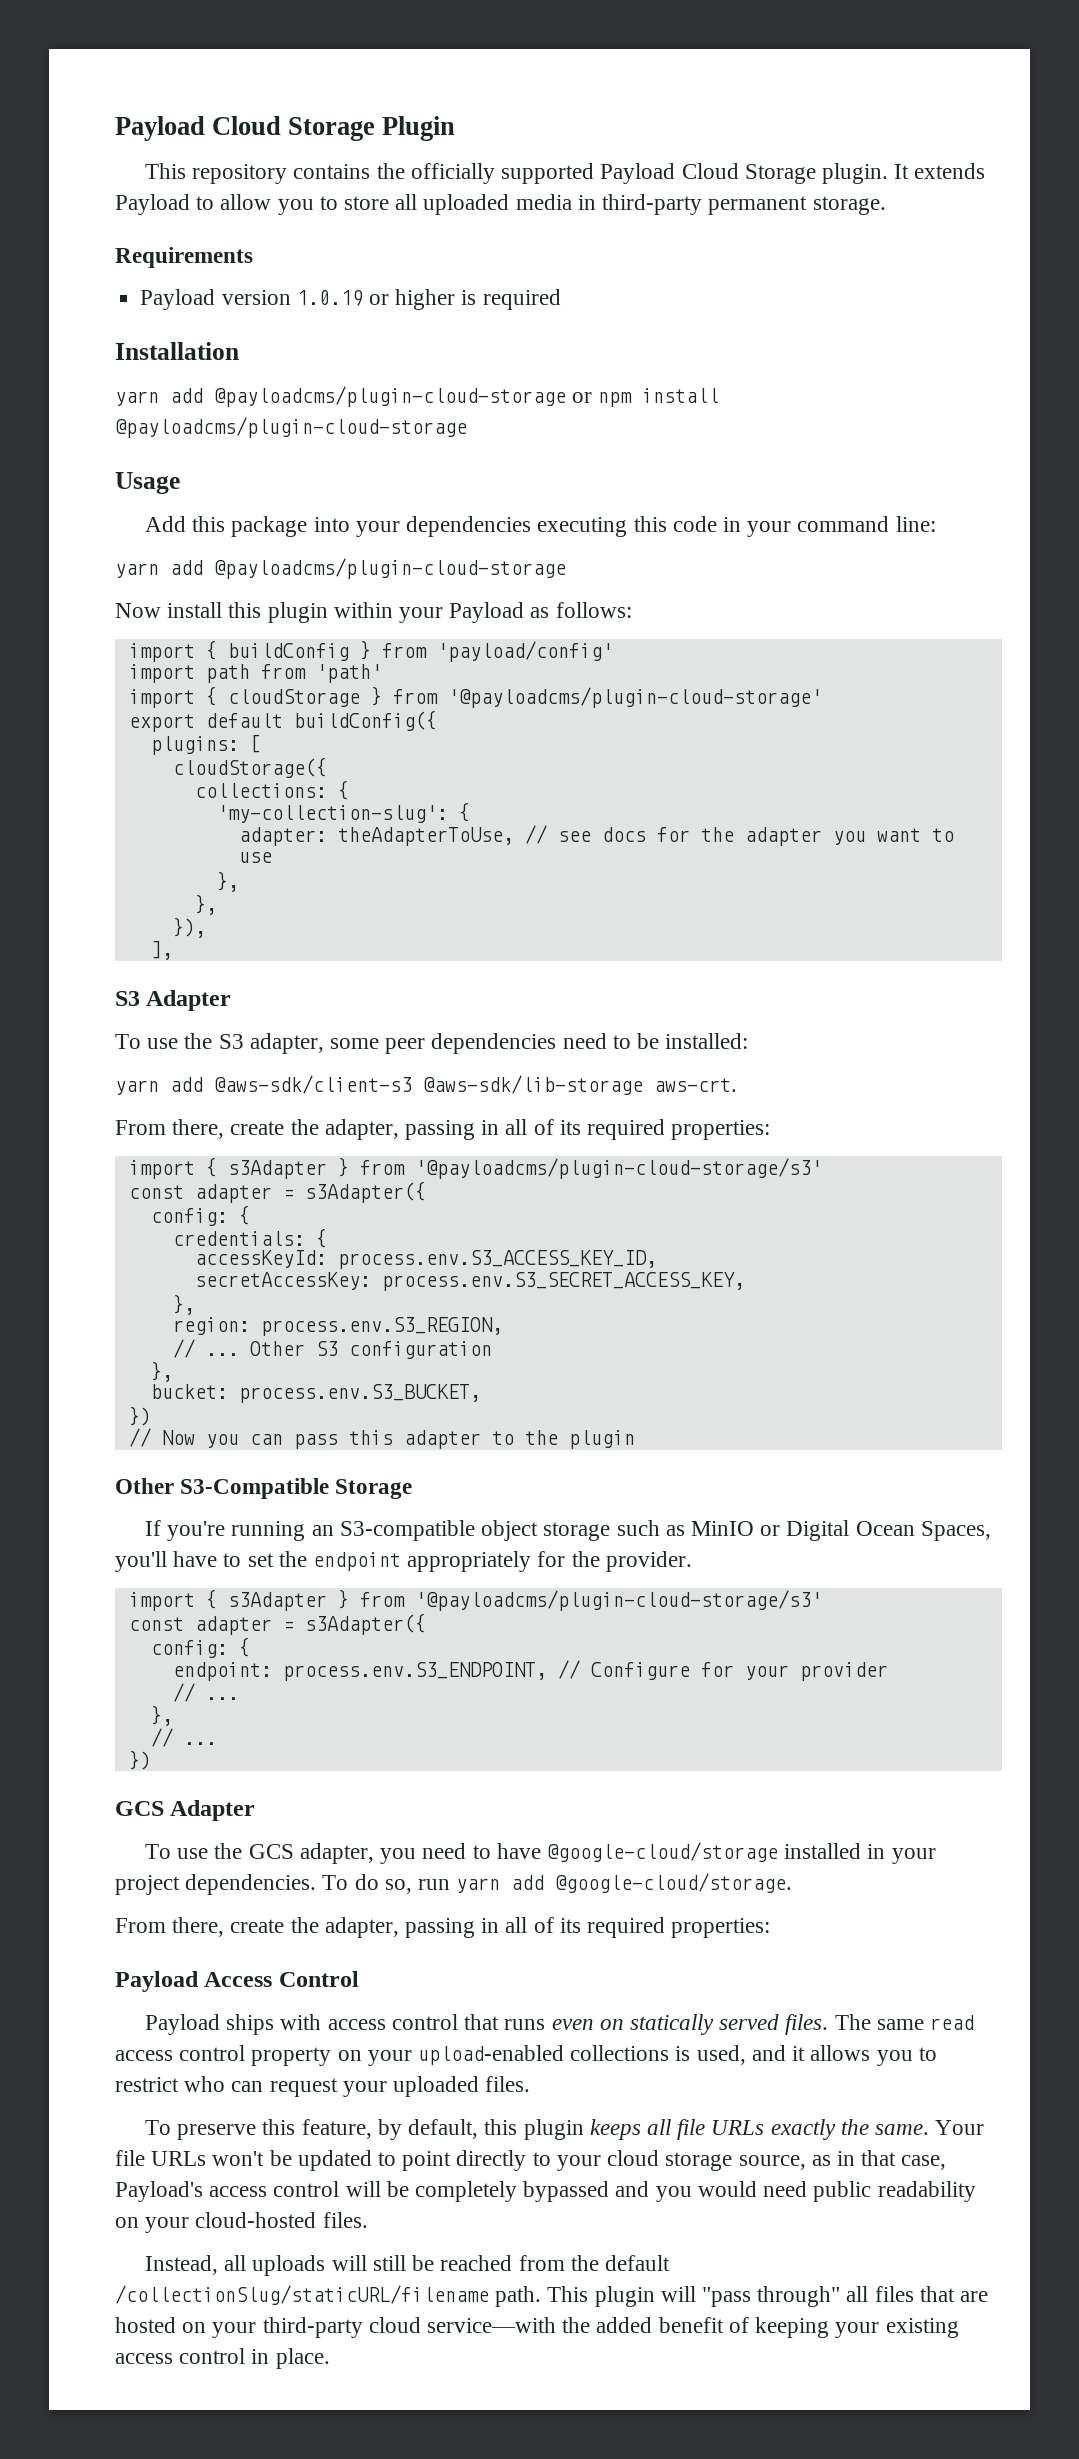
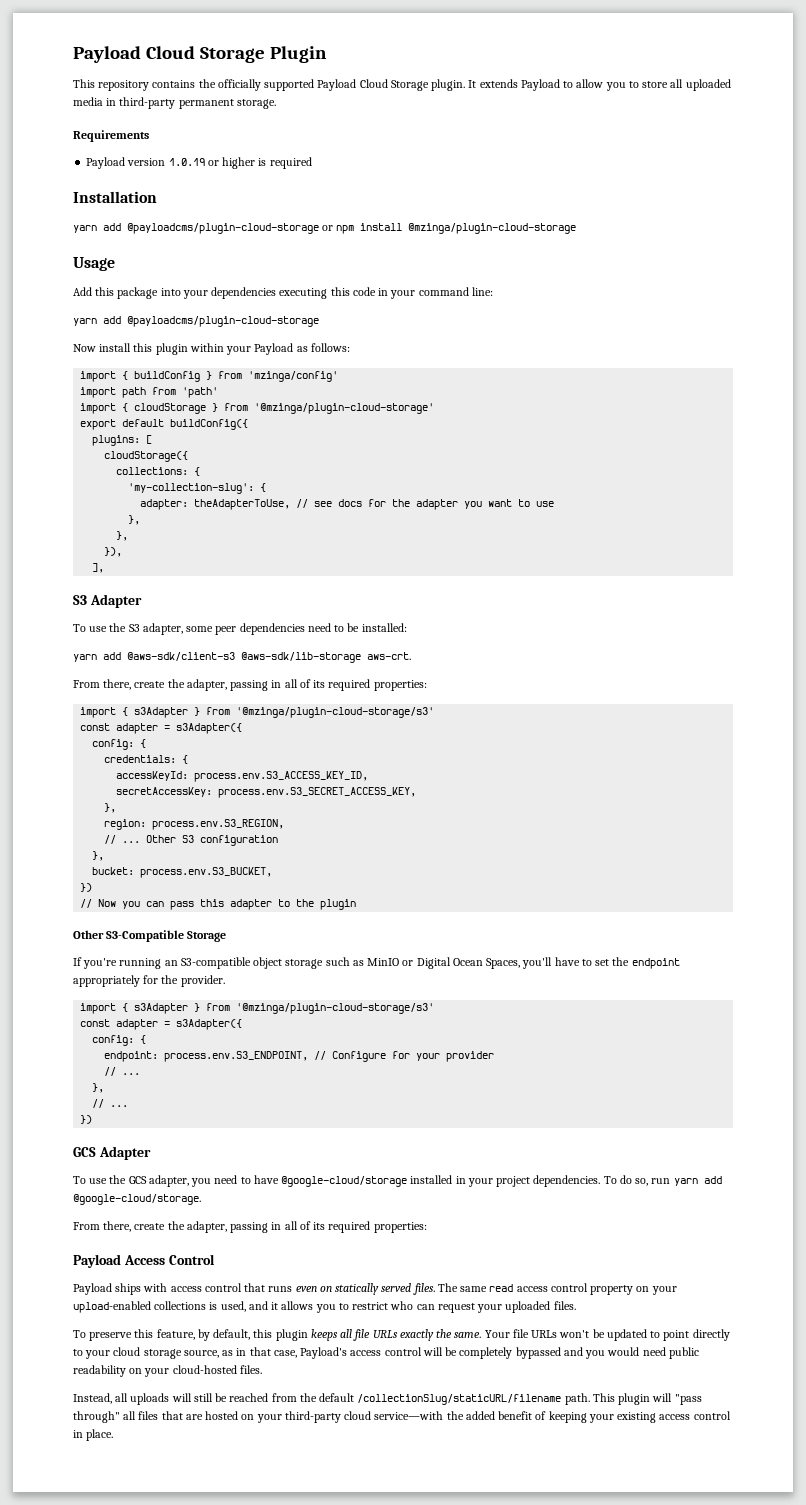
- yarn add @payloadcms/plugin-cloud-storage or npm install @payloadcms/plugin-cloud-storage
+ yarn add @payloadcms/plugin-cloud-storage or npm install @mzinga/plugin-cloud-storage
- import { buildConfig } from 'payload/config'
+ import { buildConfig } from 'mzinga/config'
- import { cloudStorage } from '@payloadcms/plugin-cloud-storage'
+ import { cloudStorage } from '@mzinga/plugin-cloud-storage'
  yarn add @aws-sdk/client-s3 @aws-sdk/lib-storage aws-crt.
  From there, create the adapter, passing in all of its required properties:
- import { s3Adapter } from '@payloadcms/plugin-cloud-storage/s3'
+ import { s3Adapter } from '@mzinga/plugin-cloud-storage/s3'
  If you're running an S3-compatible object storage such as MinIO or Digital Ocean Spaces, you'll have to set the endpoint appropriately for the provider.
- import { s3Adapter } from '@payloadcms/plugin-cloud-storage/s3'
+ import { s3Adapter } from '@mzinga/plugin-cloud-storage/s3'

